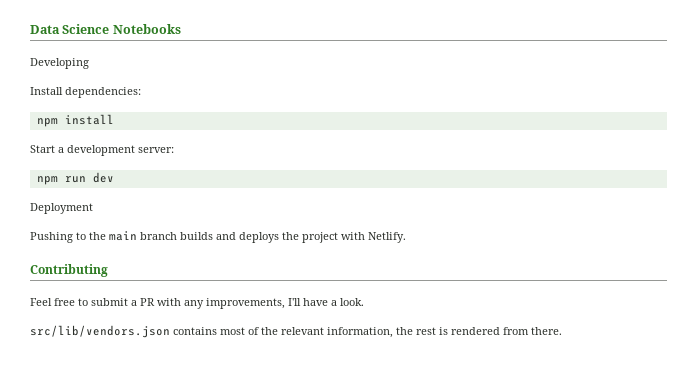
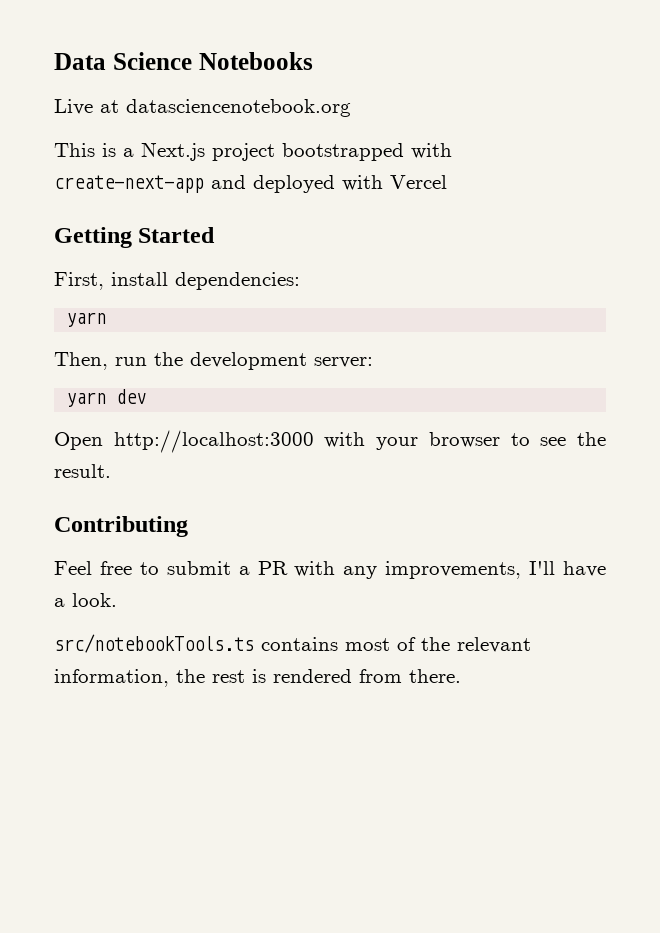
- Developing
- Install dependencies:
- npm install
- Start a development server:
+ Live at datasciencenotebook.org
+ This is a Next.js project bootstrapped with create-next-app and deployed with Vercel
+ Getting Started
+ First, install dependencies:
+ yarn
+ Then, run the development server:
- npm run dev
+ yarn dev
- Deployment
- Pushing to the main branch builds and deploys the project with Netlify.
+ Open http://localhost:3000 with your browser to see the result.
- src/lib/vendors.json contains most of the relevant information, the rest is rendered from there.
+ src/notebookTools.ts contains most of the relevant information, the rest is rendered from there.

